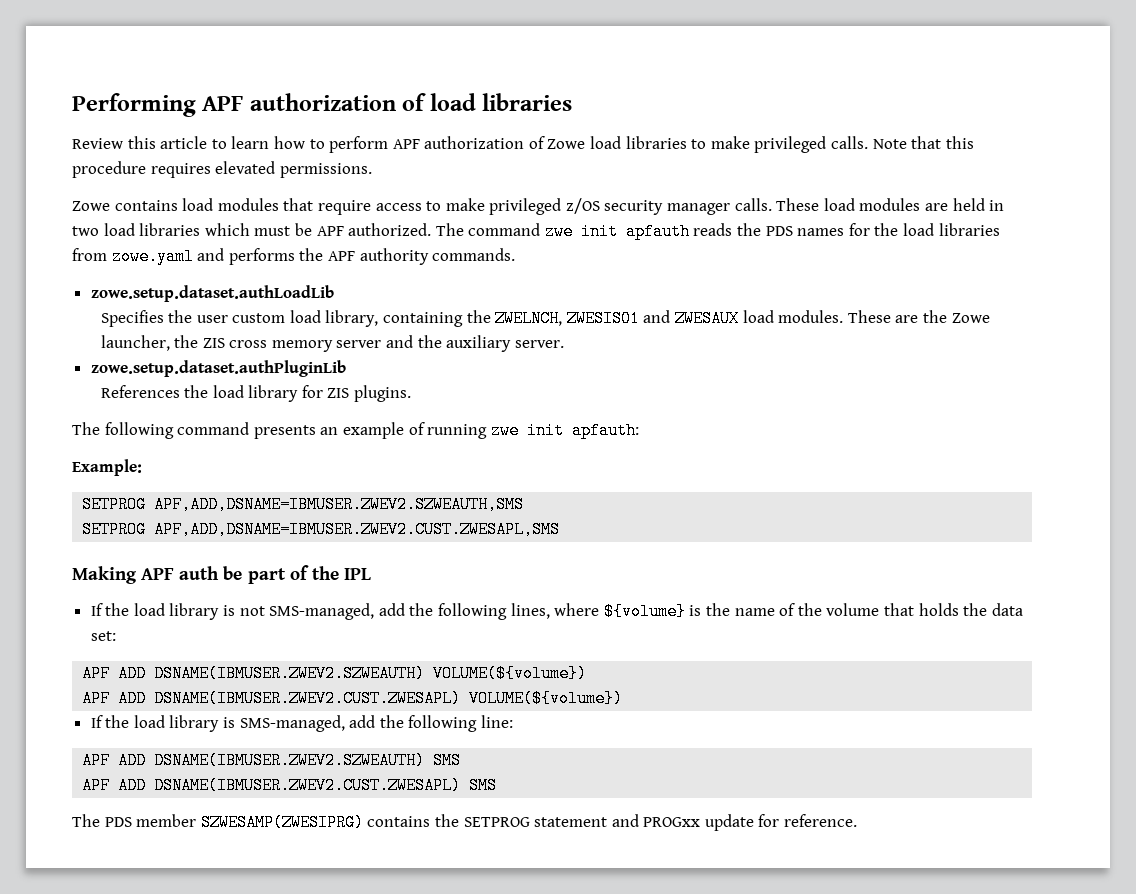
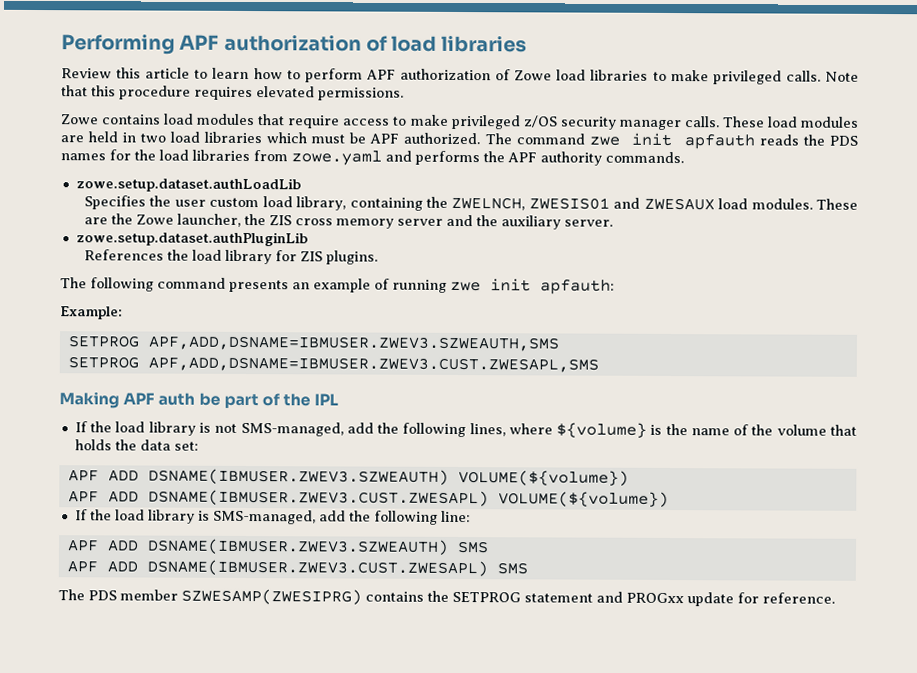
- SETPROG APF,ADD,DSNAME=IBMUSER.ZWEV2.SZWEAUTH,SMS
- SETPROG APF,ADD,DSNAME=IBMUSER.ZWEV2.CUST.ZWESAPL,SMS
+ SETPROG APF,ADD,DSNAME=IBMUSER.ZWEV3.SZWEAUTH,SMS
+ SETPROG APF,ADD,DSNAME=IBMUSER.ZWEV3.CUST.ZWESAPL,SMS
- APF ADD DSNAME(IBMUSER.ZWEV2.SZWEAUTH) VOLUME(${volume})
+ APF ADD DSNAME(IBMUSER.ZWEV3.SZWEAUTH) VOLUME(${volume})
- APF ADD DSNAME(IBMUSER.ZWEV2.CUST.ZWESAPL) VOLUME(${volume})
+ APF ADD DSNAME(IBMUSER.ZWEV3.CUST.ZWESAPL) VOLUME(${volume})
- APF ADD DSNAME(IBMUSER.ZWEV2.SZWEAUTH) SMS
+ APF ADD DSNAME(IBMUSER.ZWEV3.SZWEAUTH) SMS
- APF ADD DSNAME(IBMUSER.ZWEV2.CUST.ZWESAPL) SMS
+ APF ADD DSNAME(IBMUSER.ZWEV3.CUST.ZWESAPL) SMS

